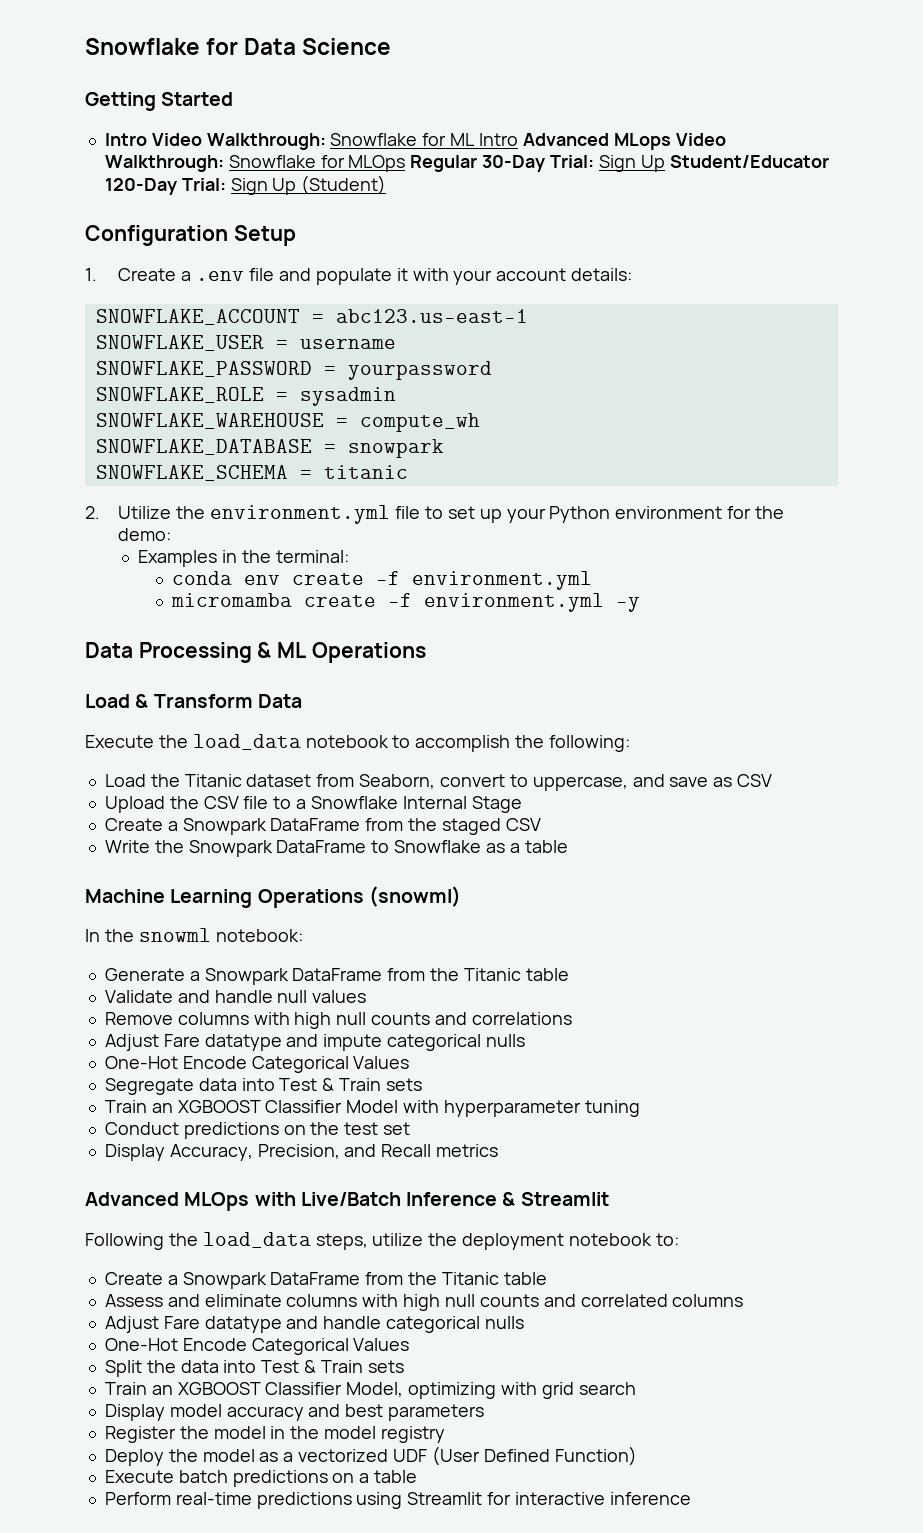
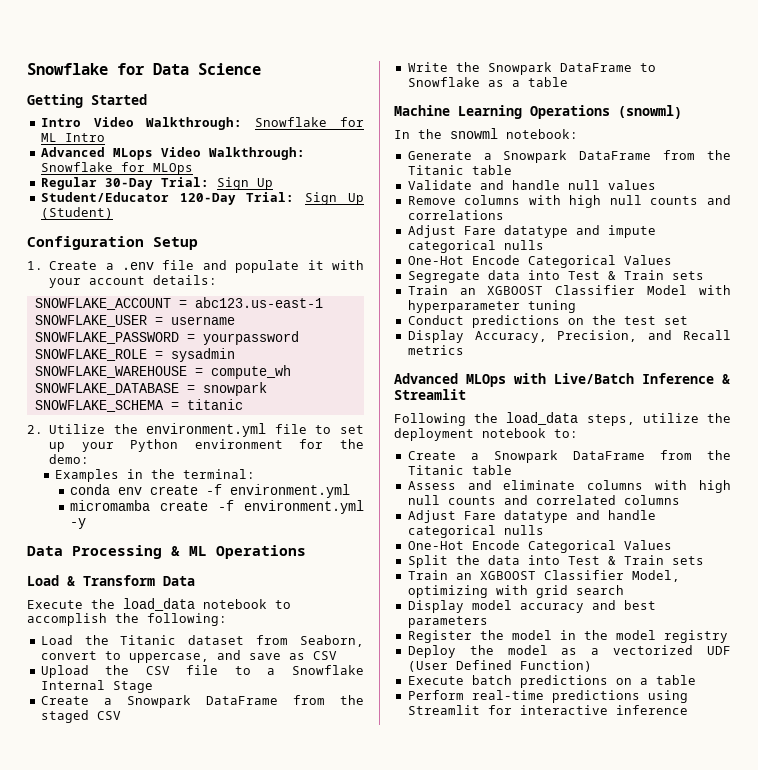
- Intro Video Walkthrough: Snowflake for ML Intro Advanced MLops Video Walkthrough: Snowflake for MLOps Regular 30-Day Trial: Sign Up Student/Educator 120-Day Trial: Sign Up (Student)
+ Intro Video Walkthrough: Snowflake for ML Intro
+ Advanced MLops Video Walkthrough: Snowflake for MLOps
+ Regular 30-Day Trial: Sign Up
+ Student/Educator 120-Day Trial: Sign Up (Student)

